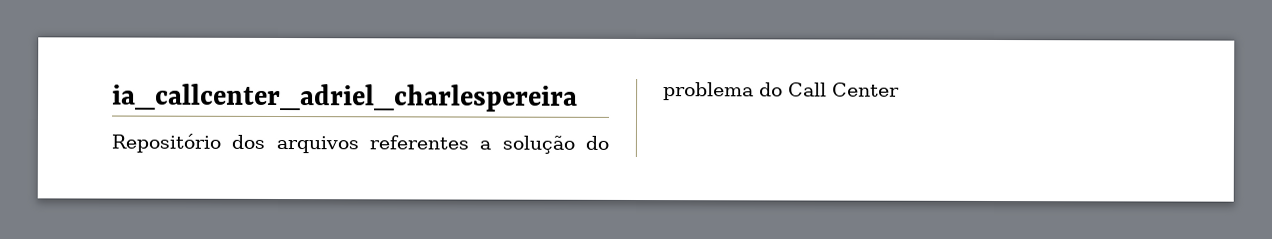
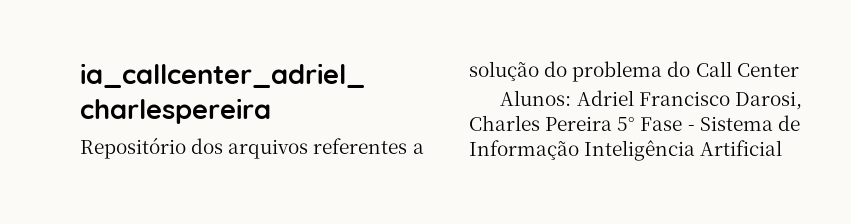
+ Alunos: Adriel Francisco Darosi, Charles Pereira 5° Fase - Sistema de Informação Inteligência Artificial

